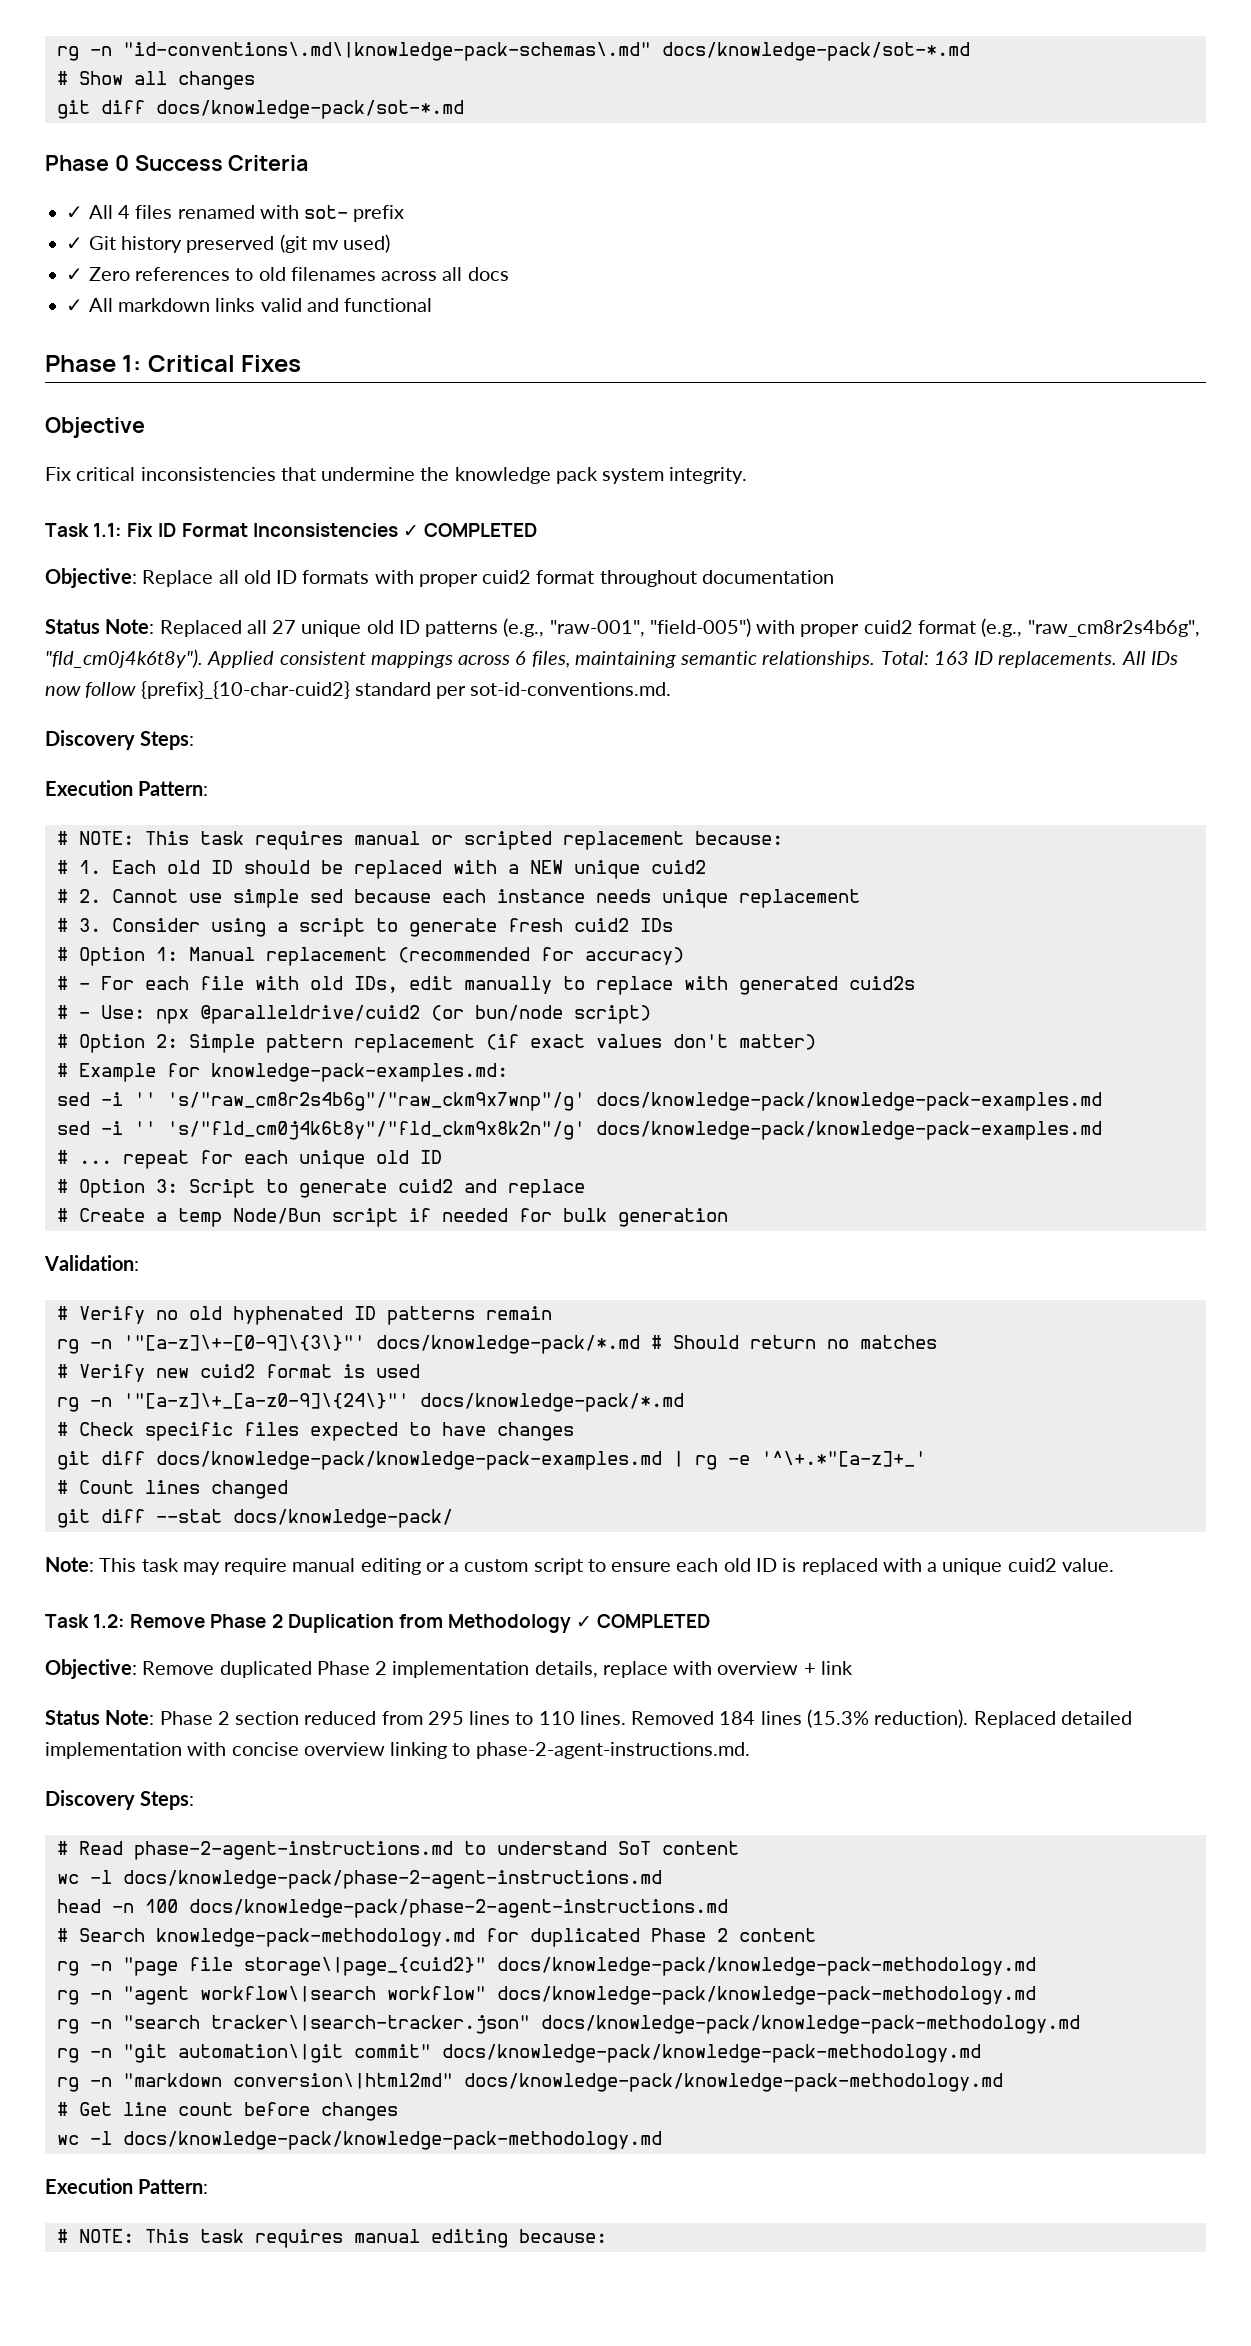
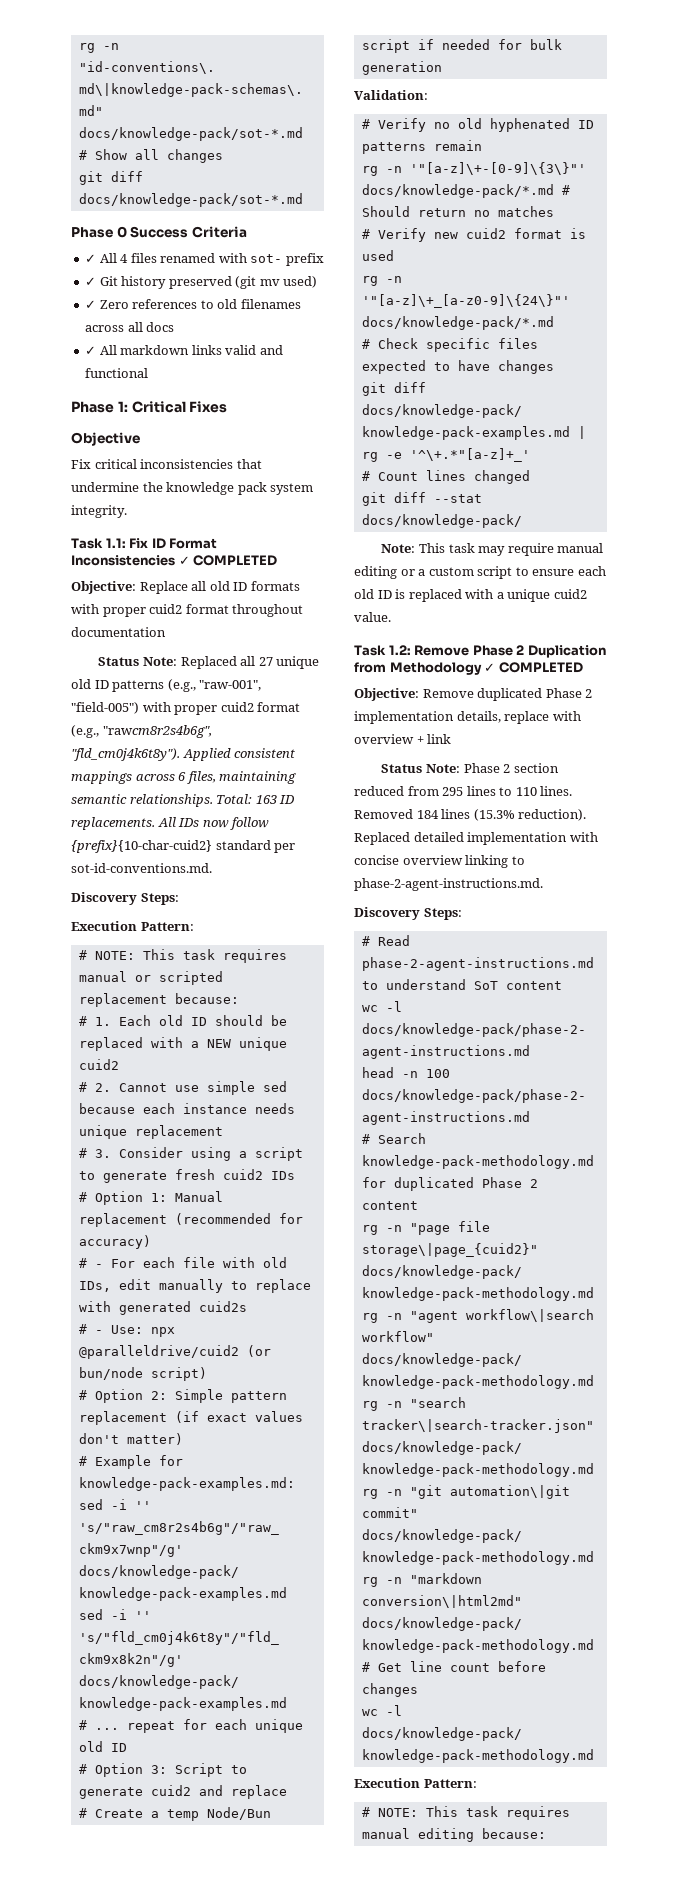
- Status Note: Replaced all 27 unique old ID patterns (e.g., "raw-001", "field-005") with proper cuid2 format (e.g., "raw_cm8r2s4b6g", "fld_cm0j4k6t8y").
+ Status Note: Replaced all 27 unique old ID patterns (e.g., "raw-001", "field-005") with proper cuid2 format (e.g., "rawcm8r2s4b6g", "fld_cm0j4k6t8y").
- All IDs now follow {prefix}_{10-char-cuid2} standard per sot-id-conventions.md.
+ All IDs now follow {prefix}{10-char-cuid2} standard per sot-id-conventions.md.

